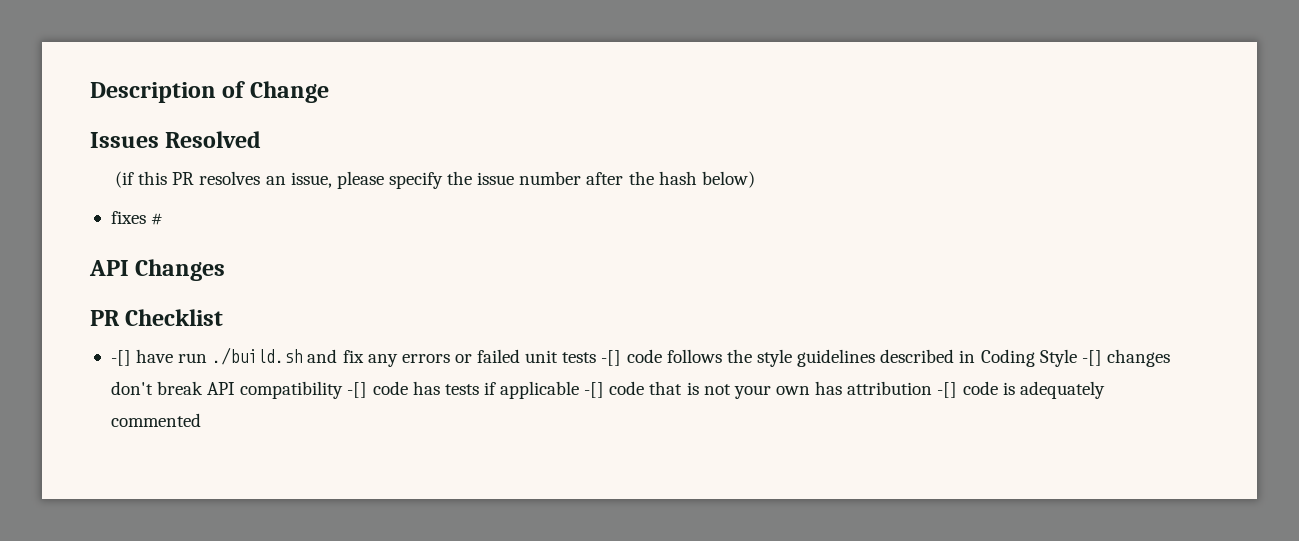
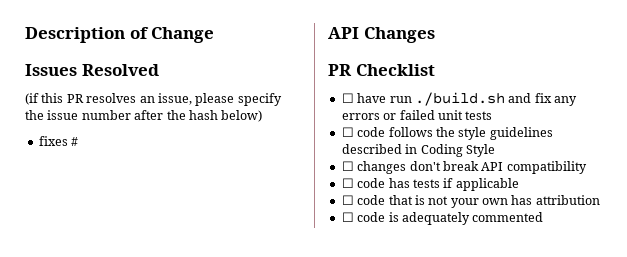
- -[] have run ./build.sh and fix any errors or failed unit tests -[] code follows the style guidelines described in Coding Style -[] changes don't break API compatibility -[] code has tests if applicable -[] code that is not your own has attribution -[] code is adequately commented
+ ☐ have run ./build.sh and fix any errors or failed unit tests
+ ☐ code follows the style guidelines described in Coding Style
+ ☐ changes don't break API compatibility
+ ☐ code has tests if applicable
+ ☐ code that is not your own has attribution
+ ☐ code is adequately commented

